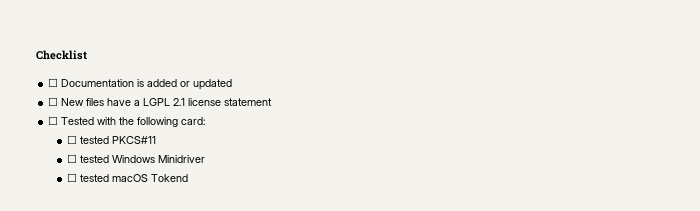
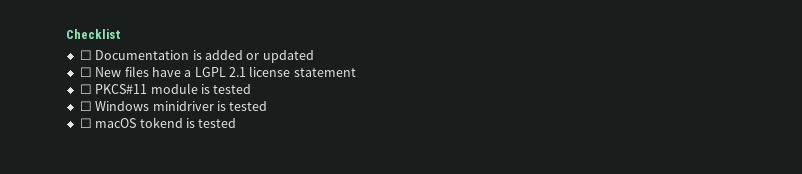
- ☐ Tested with the following card:
- ☐ tested PKCS#11
- ☐ tested Windows Minidriver
- ☐ tested macOS Tokend
+ ☐ PKCS#11 module is tested
+ ☐ Windows minidriver is tested
+ ☐ macOS tokend is tested

